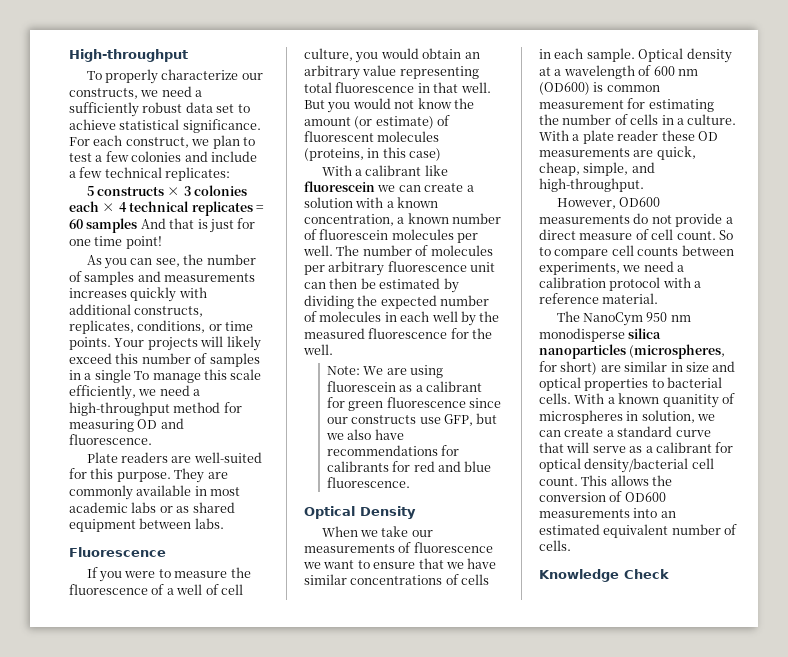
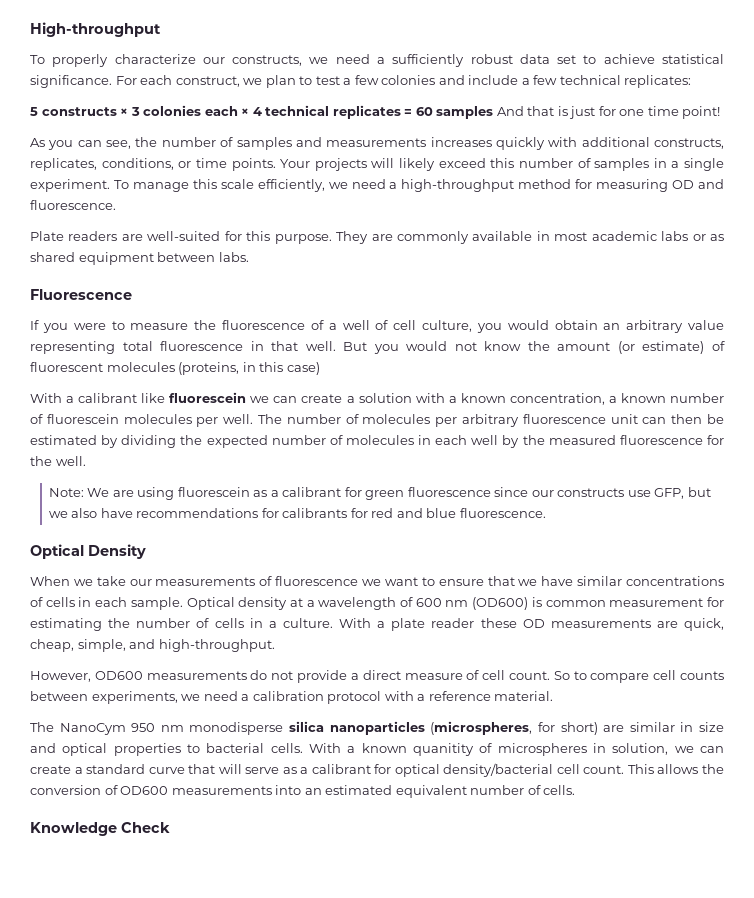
- Your projects will likely exceed this number of samples in a single To manage this scale efficiently, we need a high-throughput method for measuring OD and fluorescence.
+ Your projects will likely exceed this number of samples in a single experiment. To manage this scale efficiently, we need a high-throughput method for measuring OD and fluorescence.

